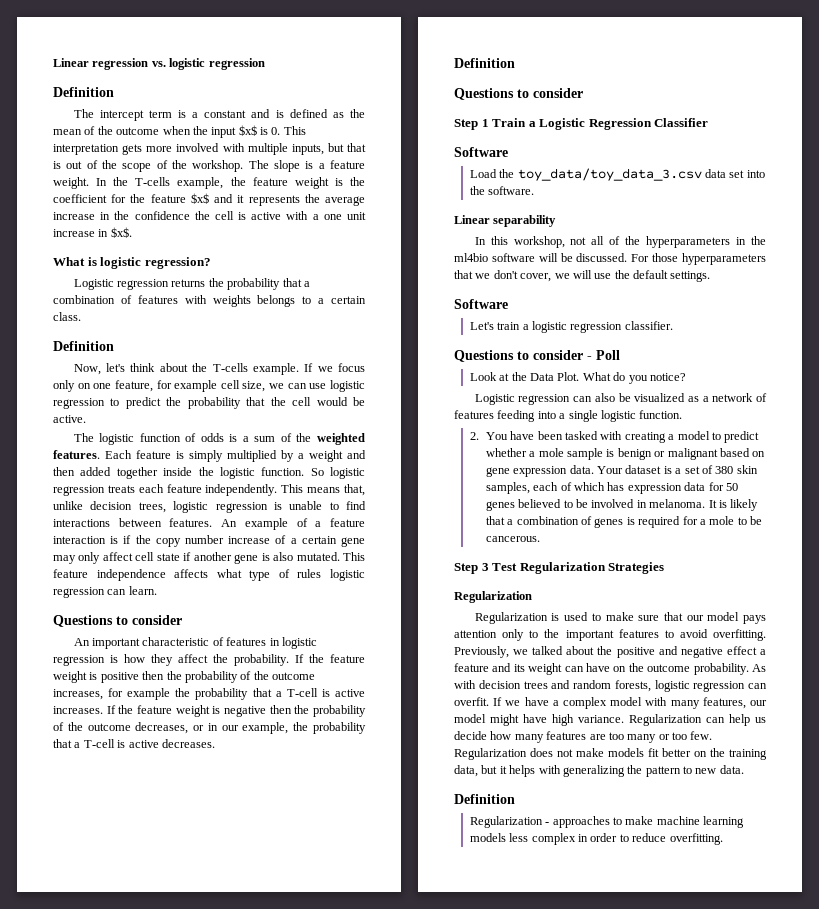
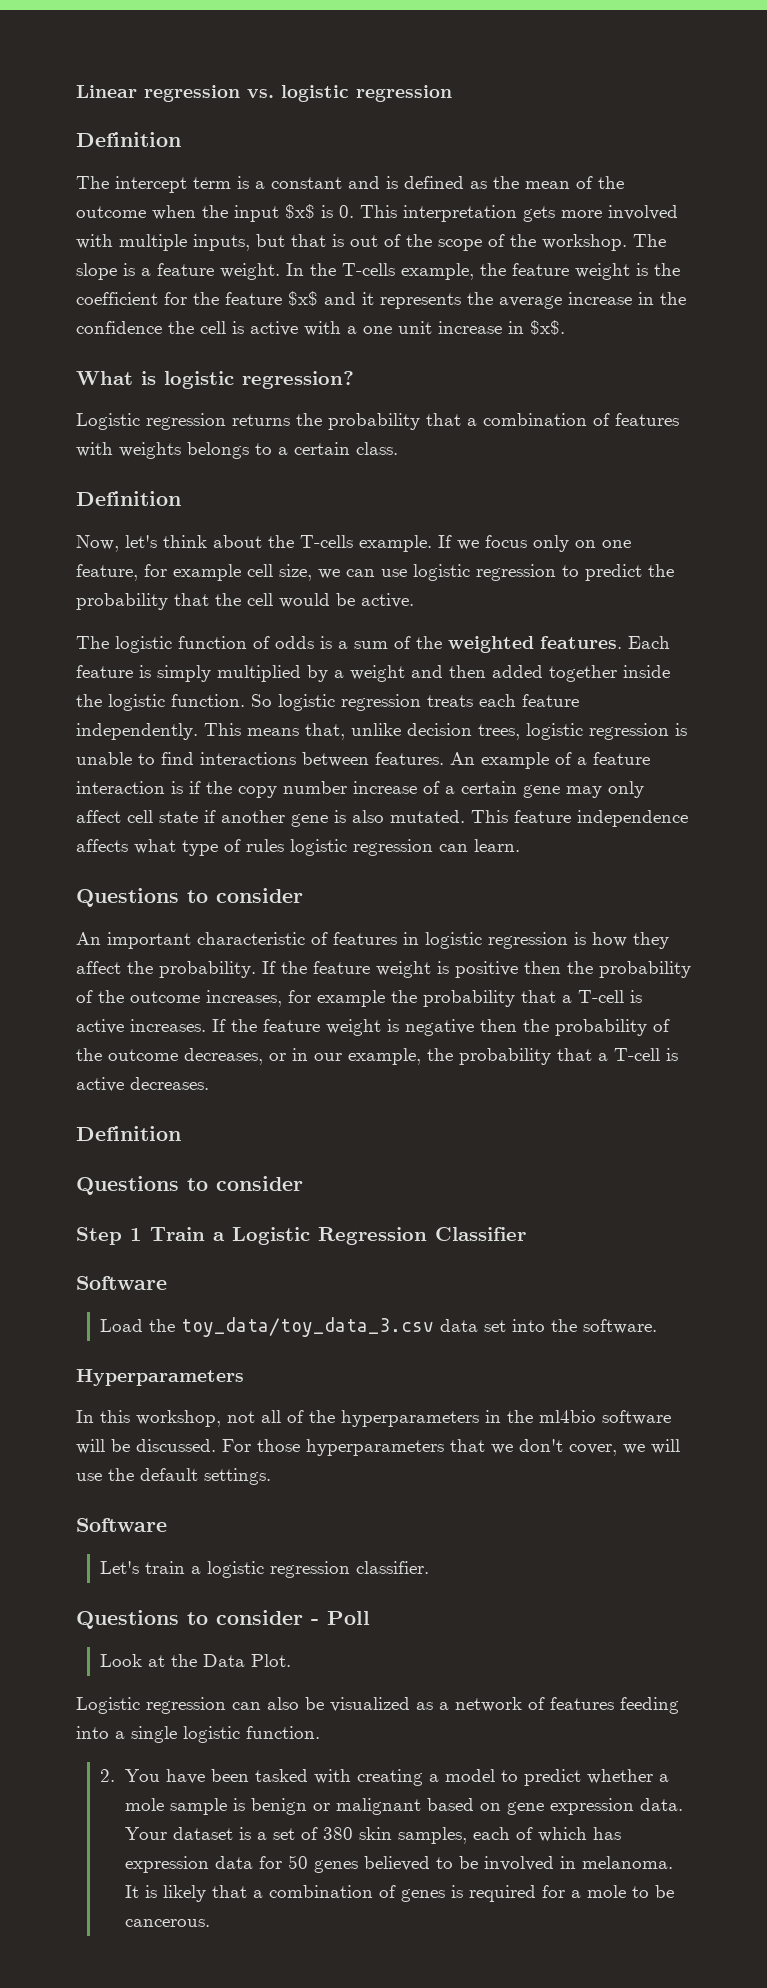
- Linear separability
+ Hyperparameters
- What do you notice?
- Step 3 Test Regularization Strategies
- Regularization
- Regularization is used to make sure that our model pays attention only to the important features to avoid overfitting. Previously, we talked about the positive and negative effect a feature and its weight can have on the outcome probability. As with decision trees and random forests, logistic regression can overfit. If we have a complex model with many features, our model might have high variance. Regularization can help us decide how many features are too many or too few. Regularization does not make models fit better on the training data, but it helps with generalizing the pattern to new data.
- Definition
- Regularization - approaches to make machine learning models less complex in order to reduce overfitting.

